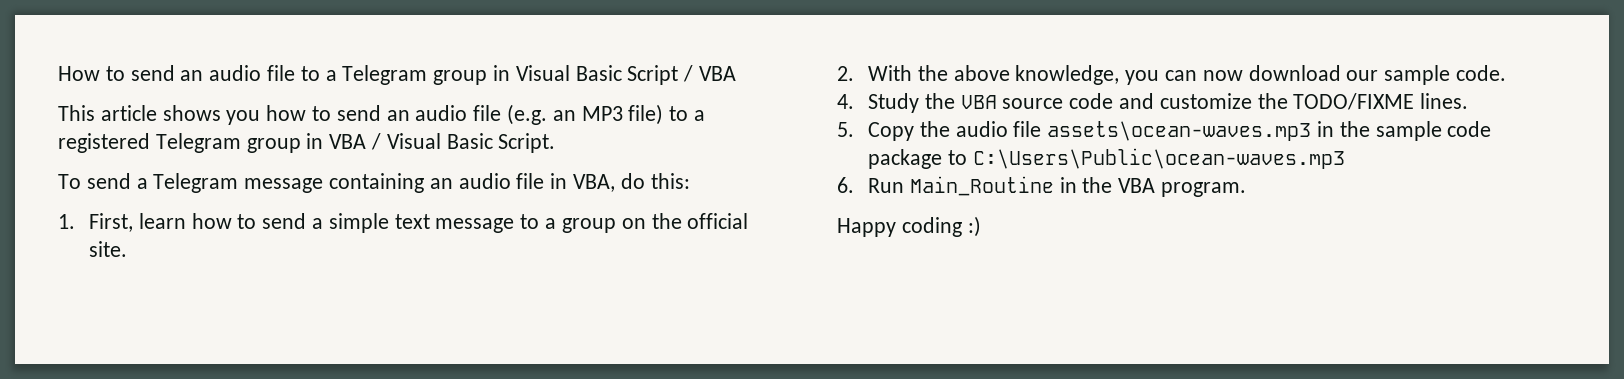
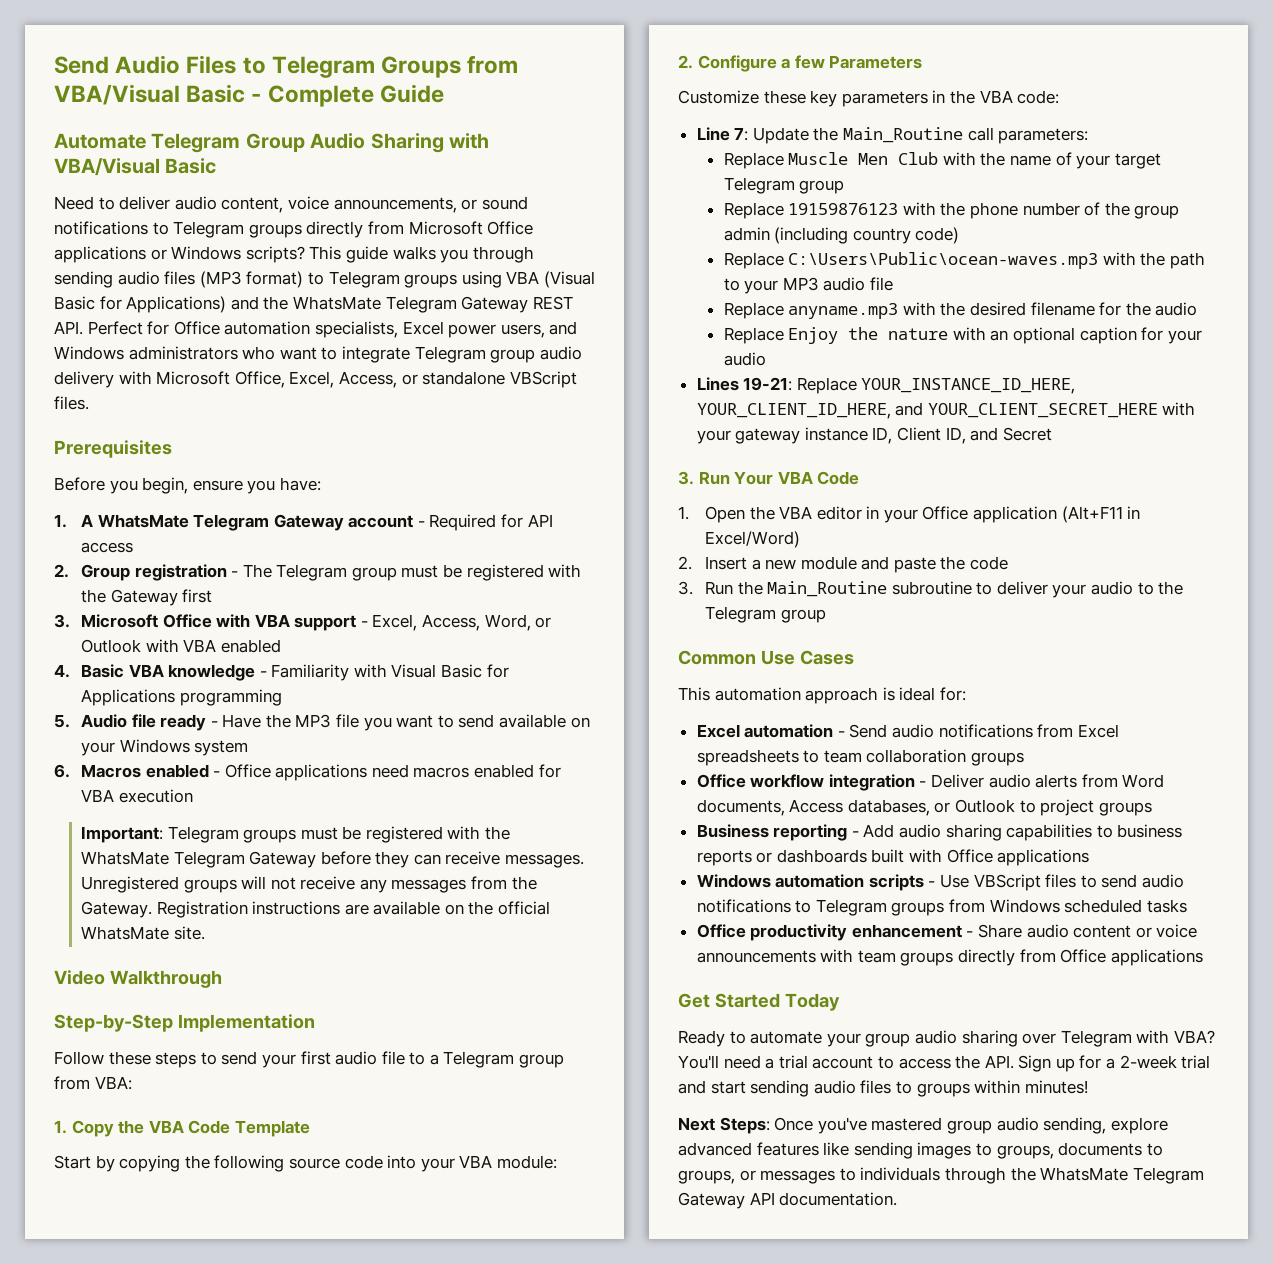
- How to send an audio file to a Telegram group in Visual Basic Script / VBA
- This article shows you how to send an audio file (e.g. an MP3 file) to a registered Telegram group in VBA / Visual Basic Script.
- To send a Telegram message containing an audio file in VBA, do this:
- 1. First, learn how to send a simple text message to a group on the official site.
- 2. With the above knowledge, you can now download our sample code.
- 4. Study the VBA source code and customize the TODO/FIXME lines.
- 5. Copy the audio file assets\ocean-waves.mp3 in the sample code package to C:\Users\Public\ocean-waves.mp3
- 6. Run Main_Routine in the VBA program.
- Happy coding :)
+ Send Audio Files to Telegram Groups from VBA/Visual Basic - Complete Guide
+ Automate Telegram Group Audio Sharing with VBA/Visual Basic
+ Need to deliver audio content, voice announcements, or sound notifications to Telegram groups directly from Microsoft Office applications or Windows scripts? This guide walks you through sending audio files (MP3 format) to Telegram groups using VBA (Visual Basic for Applications) and the WhatsMate Telegram Gateway REST API. Perfect for Office automation specialists, Excel power users, and Windows administrators who want to integrate Telegram group audio delivery with Microsoft Office, Excel, Access, or standalone VBScript files.
+ Prerequisites
+ Before you begin, ensure you have:
+ 1. A WhatsMate Telegram Gateway account - Required for API access
+ 2. Group registration - The Telegram group must be registered with the Gateway first
+ 3. Microsoft Office with VBA support - Excel, Access, Word, or Outlook with VBA enabled
+ 4. Basic VBA knowledge - Familiarity with Visual Basic for Applications programming
+ 5. Audio file ready - Have the MP3 file you want to send available on your Windows system
+ 6. Macros enabled - Office applications need macros enabled for VBA execution
+ Important: Telegram groups must be registered with the WhatsMate Telegram Gateway before they can receive messages. Unregistered groups will not receive any messages from the Gateway. Registration instructions are available on the official WhatsMate site.
+ Video Walkthrough
+ Step-by-Step Implementation
+ Follow these steps to send your first audio file to a Telegram group from VBA:
+ 1. Copy the VBA Code Template
+ Start by copying the following source code into your VBA module:
+ 2. Configure a few Parameters
+ Customize these key parameters in the VBA code:
+ Line 7: Update the Main_Routine call parameters:
+ Replace Muscle Men Club with the name of your target Telegram group
+ Replace 19159876123 with the phone number of the group admin (including country code)
+ Replace C:\Users\Public\ocean-waves.mp3 with the path to your MP3 audio file
+ Replace anyname.mp3 with the desired filename for the audio
+ Replace Enjoy the nature with an optional caption for your audio
+ Lines 19-21: Replace YOUR_INSTANCE_ID_HERE, YOUR_CLIENT_ID_HERE, and YOUR_CLIENT_SECRET_HERE with your gateway instance ID, Client ID, and Secret
+ 3. Run Your VBA Code
+ 1. Open the VBA editor in your Office application (Alt+F11 in Excel/Word)
+ 2. Insert a new module and paste the code
+ 3. Run the Main_Routine subroutine to deliver your audio to the Telegram group
+ Common Use Cases
+ This automation approach is ideal for:
+ Excel automation - Send audio notifications from Excel spreadsheets to team collaboration groups
+ Office workflow integration - Deliver audio alerts from Word documents, Access databases, or Outlook to project groups
+ Business reporting - Add audio sharing capabilities to business reports or dashboards built with Office applications
+ Windows automation scripts - Use VBScript files to send audio notifications to Telegram groups from Windows scheduled tasks
+ Office productivity enhancement - Share audio content or voice announcements with team groups directly from Office applications
+ Get Started Today
+ Ready to automate your group audio sharing over Telegram with VBA? You'll need a trial account to access the API. Sign up for a 2-week trial and start sending audio files to groups within minutes!
+ Next Steps: Once you've mastered group audio sending, explore advanced features like sending images to groups, documents to groups, or messages to individuals through the WhatsMate Telegram Gateway API documentation.

